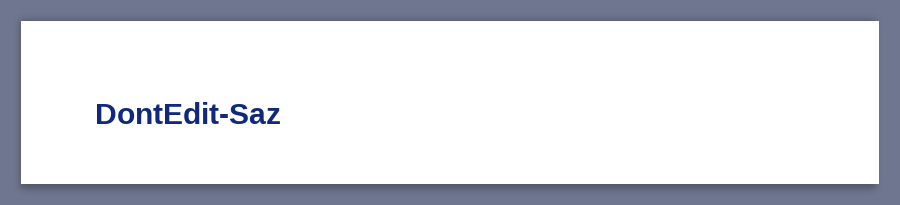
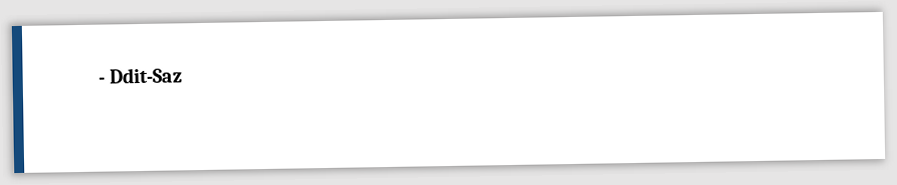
- DontEdit-Saz
+ - Ddit-Saz

